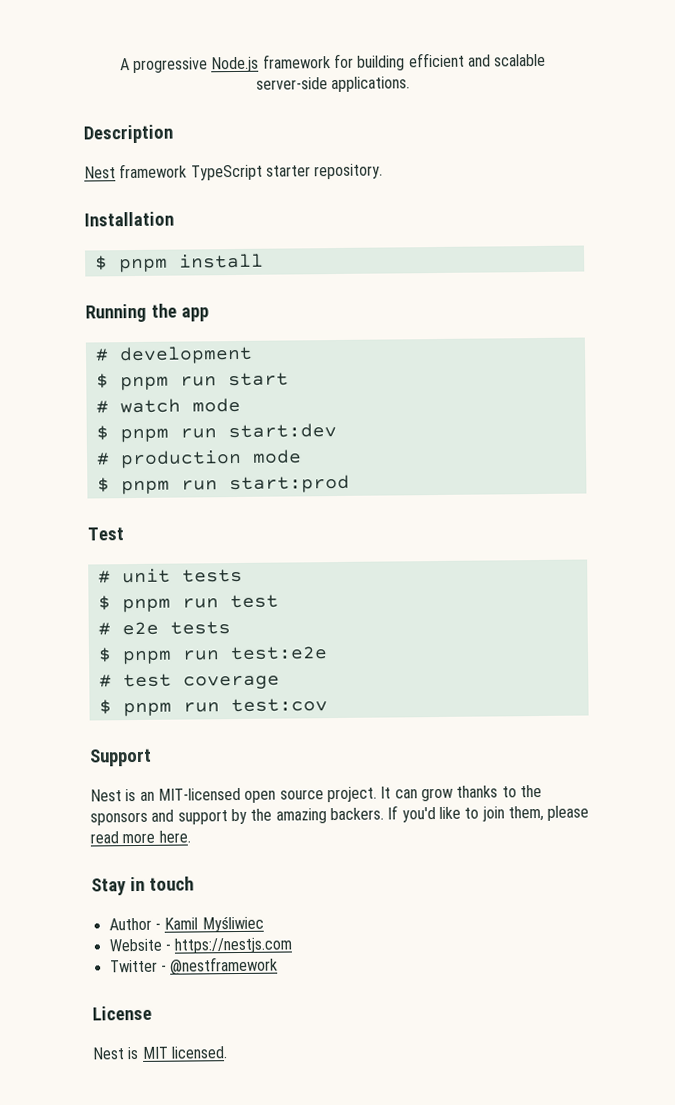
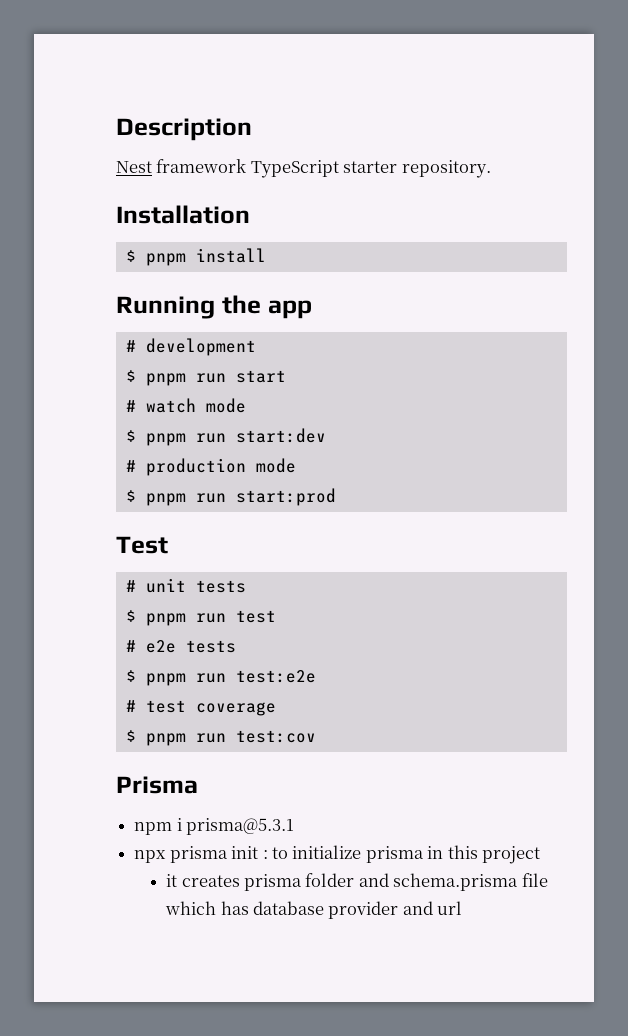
- A progressive Node.js framework for building efficient and scalable server-side applications.
- Support
- Nest is an MIT-licensed open source project. It can grow thanks to the sponsors and support by the amazing backers. If you'd like to join them, please read more here.
- Stay in touch
- Author - Kamil Myśliwiec
- Website - https://nestjs.com
- Twitter - @nestframework
- License
- Nest is MIT licensed.
+ Prisma
+ npm i prisma@5.3.1
+ npx prisma init : to initialize prisma in this project
+ it creates prisma folder and schema.prisma file which has database provider and url

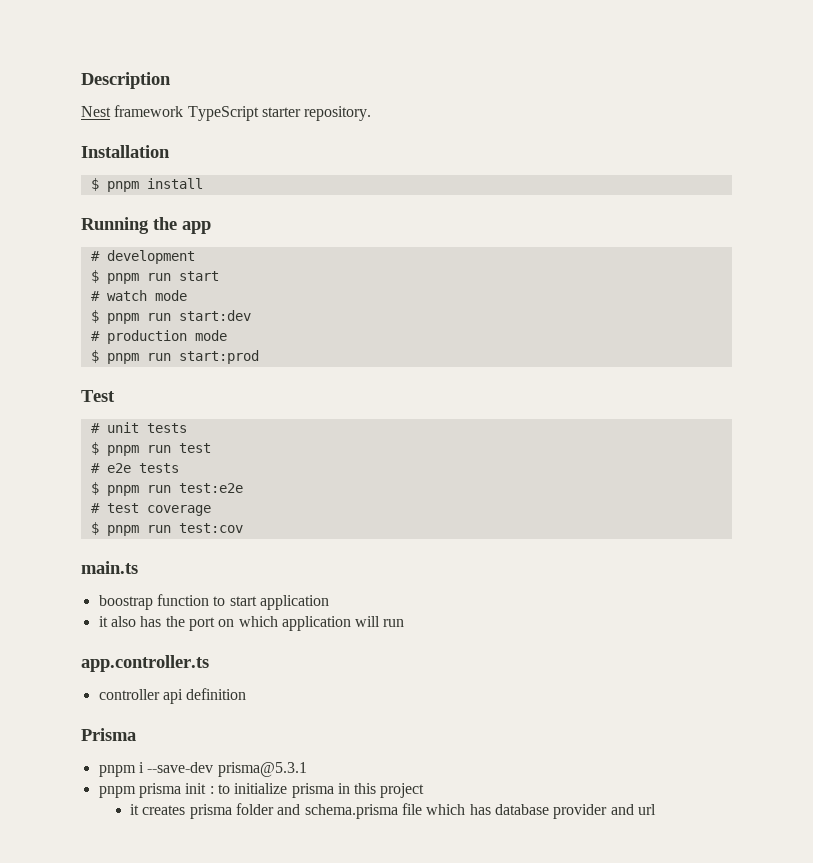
+ main.ts
+ boostrap function to start application
+ it also has the port on which application will run
+ app.controller.ts
+ controller api definition
  Prisma
- npm i prisma@5.3.1
+ pnpm i --save-dev prisma@5.3.1
- npx prisma init : to initialize prisma in this project
+ pnpm prisma init : to initialize prisma in this project

